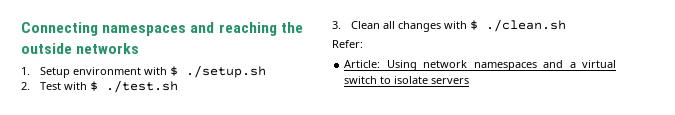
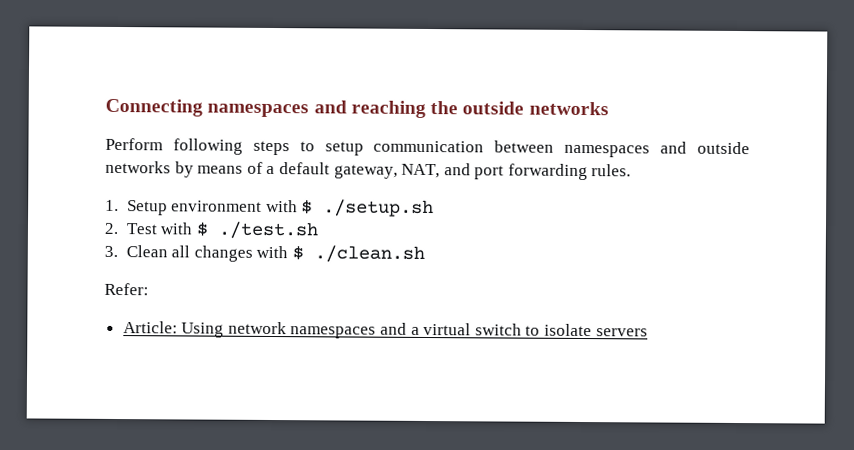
+ Perform following steps to setup communication between namespaces and outside networks by means of a default gateway, NAT, and port forwarding rules.

